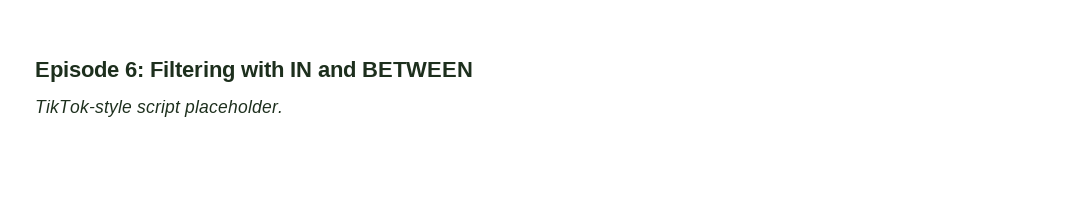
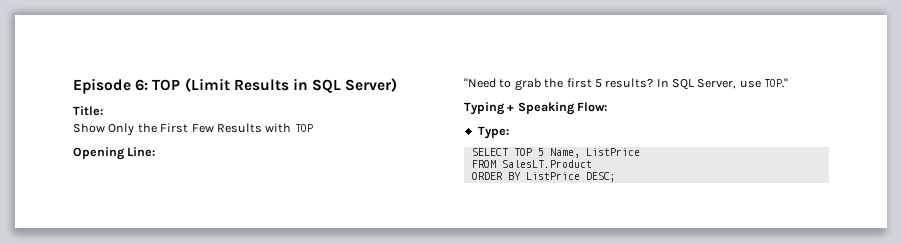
- Episode 6: Filtering with IN and BETWEEN
- TikTok-style script placeholder.
+ Episode 6: TOP (Limit Results in SQL Server)
+ Title:
+ Show Only the First Few Results with TOP
+ Opening Line:
+ "Need to grab the first 5 results? In SQL Server, use TOP."
+ Typing + Speaking Flow:
+ Type:
+ SELECT TOP 5 Name, ListPrice
+ FROM SalesLT.Product
+ ORDER BY ListPrice DESC;

